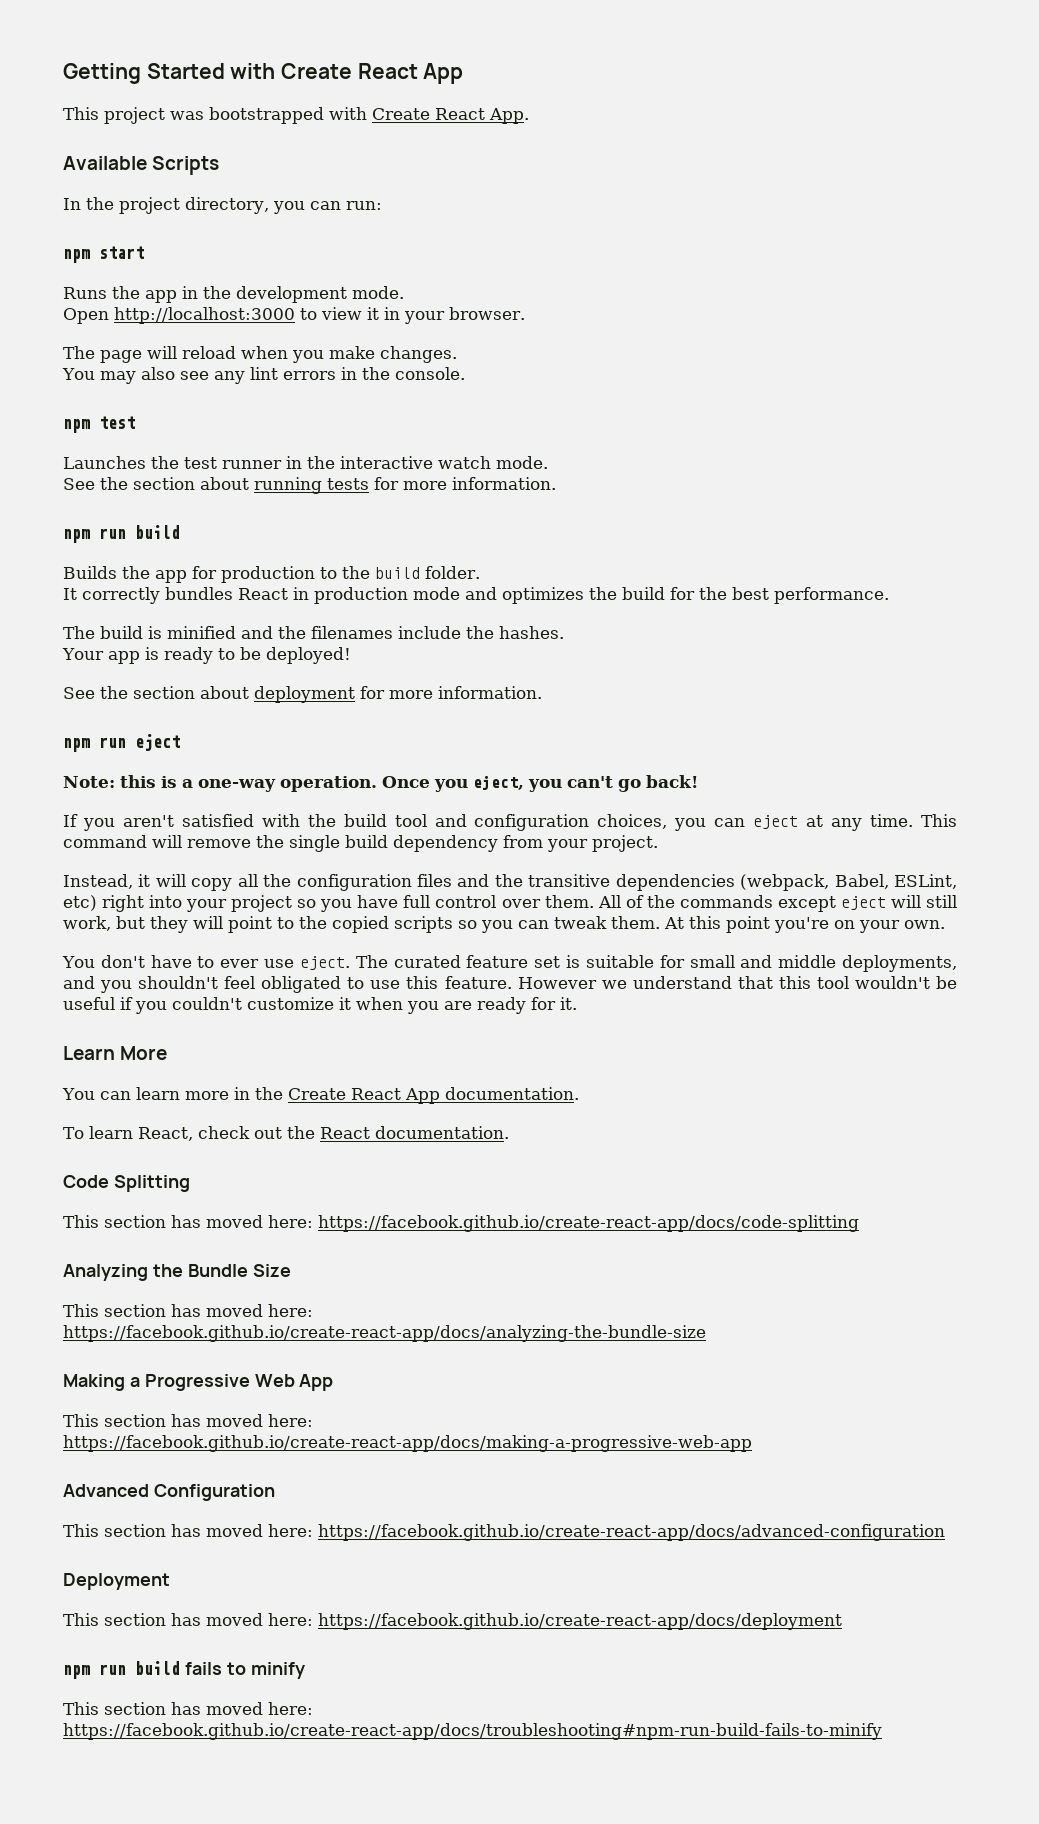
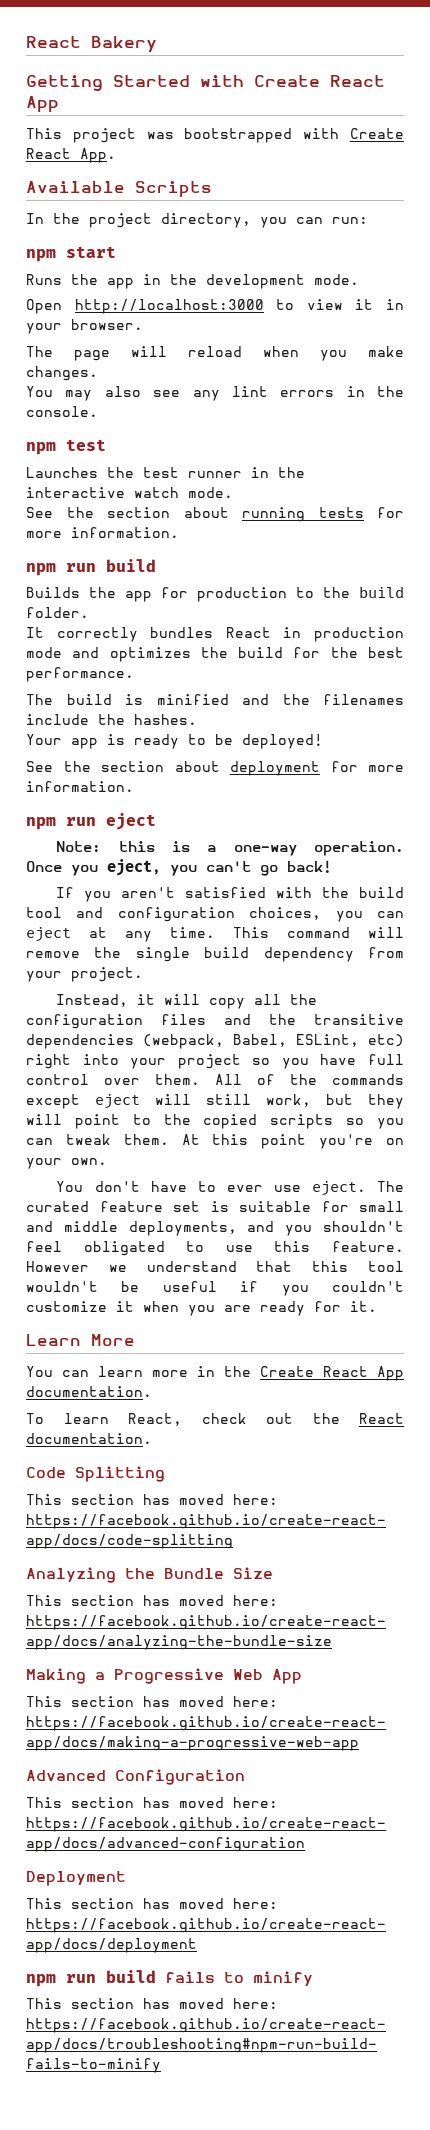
+ React Bakery

